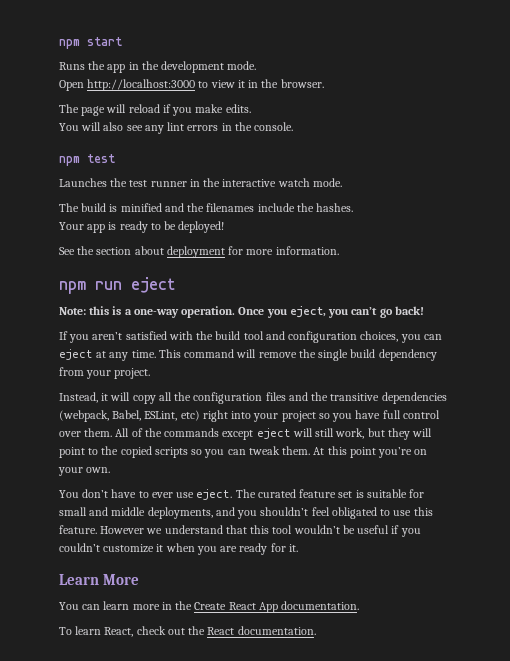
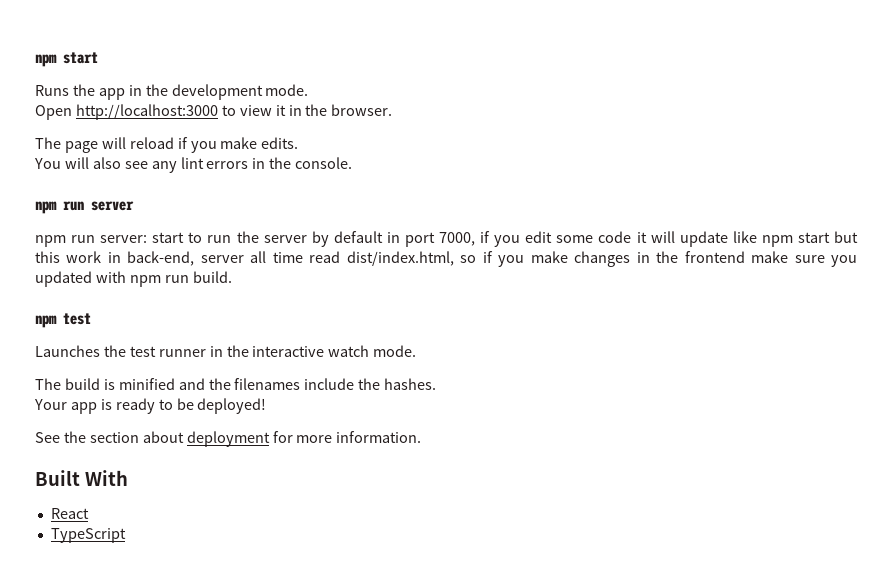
+ npm run server
+ npm run server: start to run the server by default in port 7000, if you edit some code it will update like npm start but this work in back-end, server all time read dist/index.html, so if you make changes in the frontend make sure you updated with npm run build.
- npm run eject
- Note: this is a one-way operation. Once you eject, you can’t go back!
- If you aren’t satisfied with the build tool and configuration choices, you can eject at any time. This command will remove the single build dependency from your project.
- Instead, it will copy all the configuration files and the transitive dependencies (webpack, Babel, ESLint, etc) right into your project so you have full control over them. All of the commands except eject will still work, but they will point to the copied scripts so you can tweak them. At this point you’re on your own.
- You don’t have to ever use eject. The curated feature set is suitable for small and middle deployments, and you shouldn’t feel obligated to use this feature. However we understand that this tool wouldn’t be useful if you couldn’t customize it when you are ready for it.
- Learn More
- You can learn more in the Create React App documentation.
- To learn React, check out the React documentation.
+ Built With
+ React
+ TypeScript

